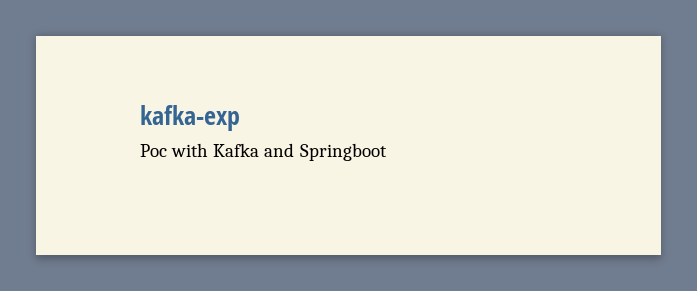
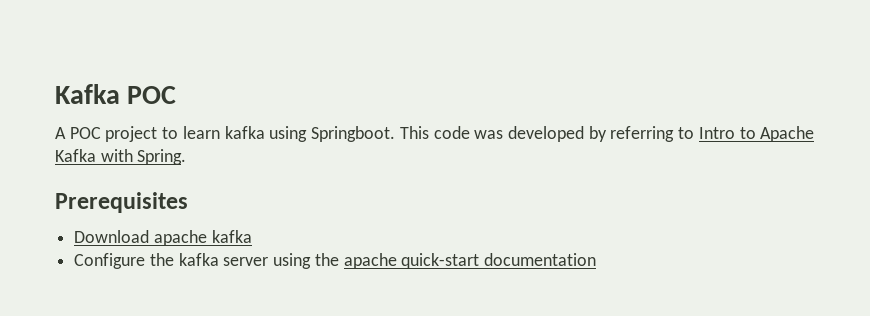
- kafka-exp
- Poc with Kafka and Springboot
+ Kafka POC
+ A POC project to learn kafka using Springboot. This code was developed by referring to Intro to Apache Kafka with Spring.
+ Prerequisites
+ Download apache kafka
+ Configure the kafka server using the apache quick-start documentation

